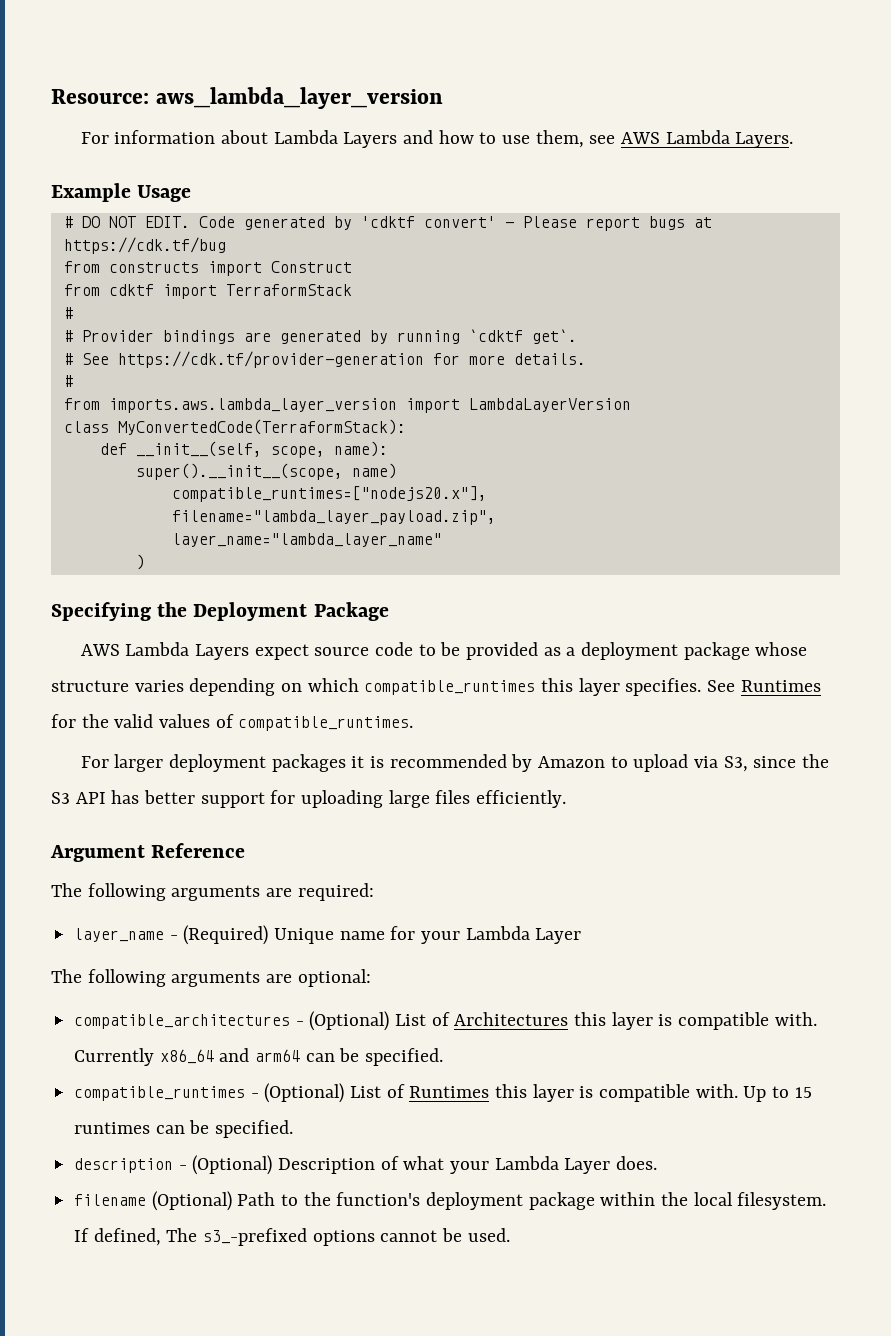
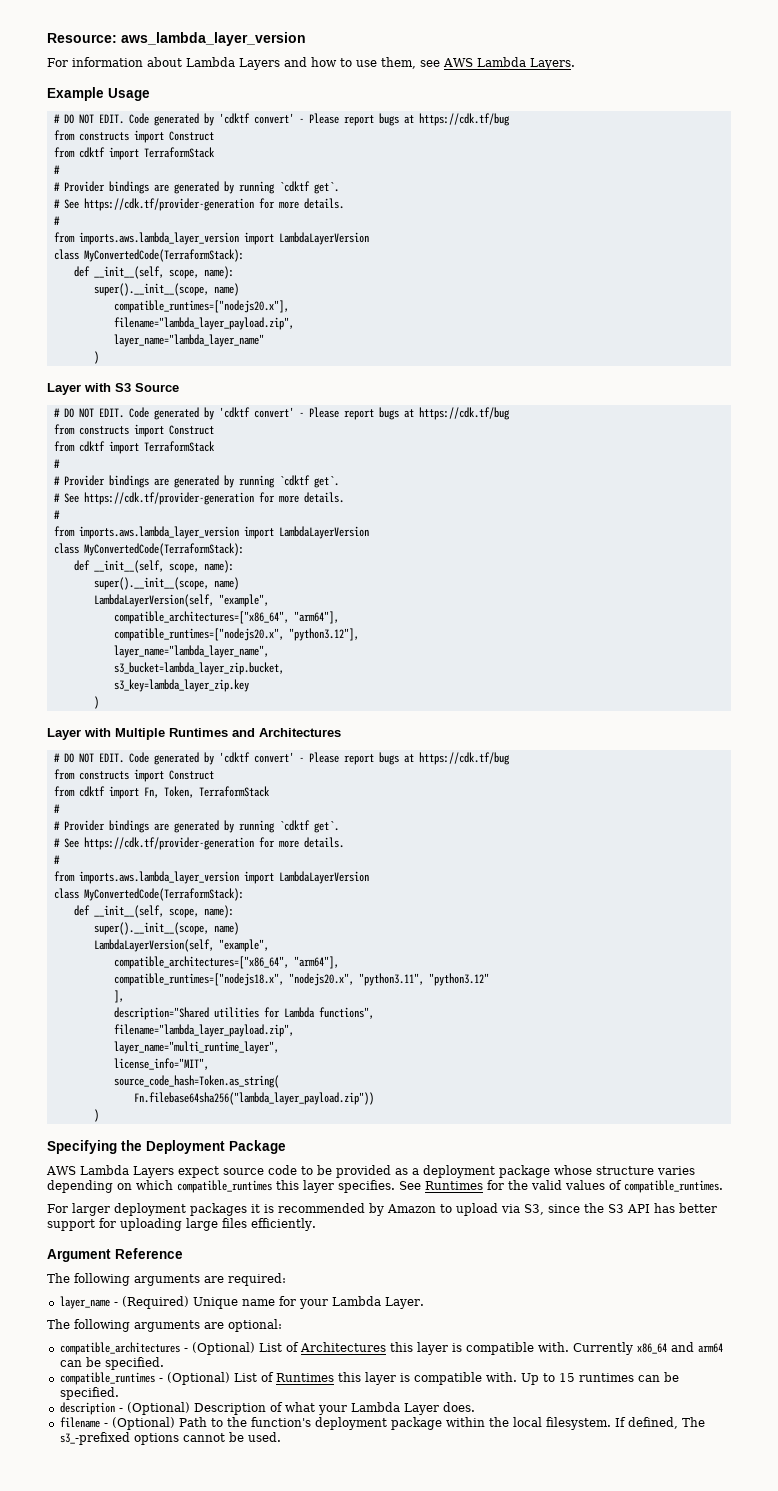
+ Layer with S3 Source
+ # DO NOT EDIT. Code generated by 'cdktf convert' - Please report bugs at https://cdk.tf/bug
+ from constructs import Construct
+ from cdktf import TerraformStack
+ #
+ # Provider bindings are generated by running `cdktf get`.
+ # See https://cdk.tf/provider-generation for more details.
+ #
+ from imports.aws.lambda_layer_version import LambdaLayerVersion
+ class MyConvertedCode(TerraformStack):
+ def __init__(self, scope, name):
+ super().__init__(scope, name)
+ LambdaLayerVersion(self, "example",
+ compatible_architectures=["x86_64", "arm64"],
+ compatible_runtimes=["nodejs20.x", "python3.12"],
+ layer_name="lambda_layer_name",
+ s3_bucket=lambda_layer_zip.bucket,
+ s3_key=lambda_layer_zip.key
+ )
+ Layer with Multiple Runtimes and Architectures
+ # DO NOT EDIT. Code generated by 'cdktf convert' - Please report bugs at https://cdk.tf/bug
+ from constructs import Construct
+ from cdktf import Fn, Token, TerraformStack
+ #
+ # Provider bindings are generated by running `cdktf get`.
+ # See https://cdk.tf/provider-generation for more details.
+ #
+ from imports.aws.lambda_layer_version import LambdaLayerVersion
+ class MyConvertedCode(TerraformStack):
+ def __init__(self, scope, name):
+ super().__init__(scope, name)
+ LambdaLayerVersion(self, "example",
+ compatible_architectures=["x86_64", "arm64"],
+ compatible_runtimes=["nodejs18.x", "nodejs20.x", "python3.11", "python3.12"
+ ],
+ description="Shared utilities for Lambda functions",
+ filename="lambda_layer_payload.zip",
+ layer_name="multi_runtime_layer",
+ license_info="MIT",
+ source_code_hash=Token.as_string(
+ Fn.filebase64sha256("lambda_layer_payload.zip"))
+ )
- layer_name - (Required) Unique name for your Lambda Layer
+ layer_name - (Required) Unique name for your Lambda Layer.
- filename (Optional) Path to the function's deployment package within the local filesystem.
+ filename - (Optional) Path to the function's deployment package within the local filesystem.

